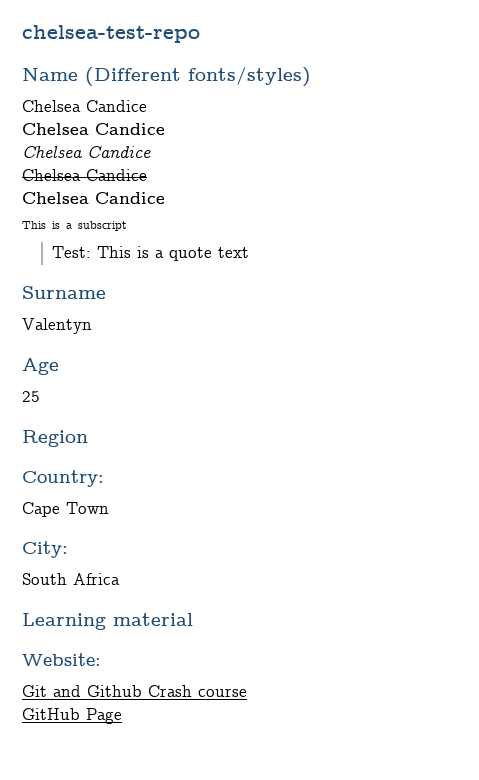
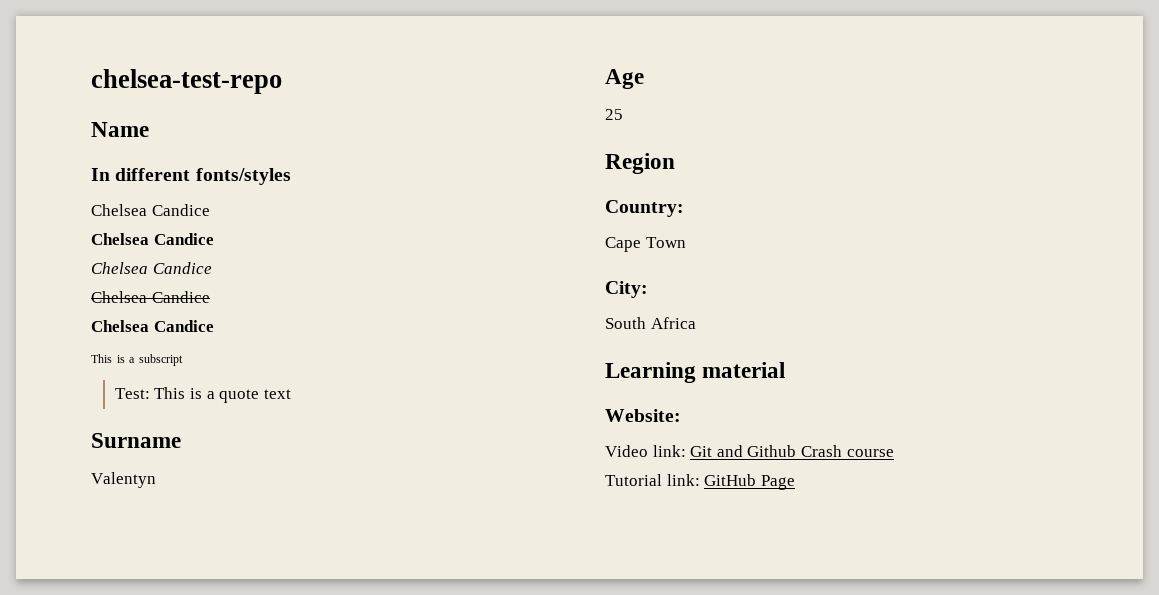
- Name (Different fonts/styles)
+ Name
+ In different fonts/styles
- Git and Github Crash course
+ Video link: Git and Github Crash course
- GitHub Page
+ Tutorial link: GitHub Page

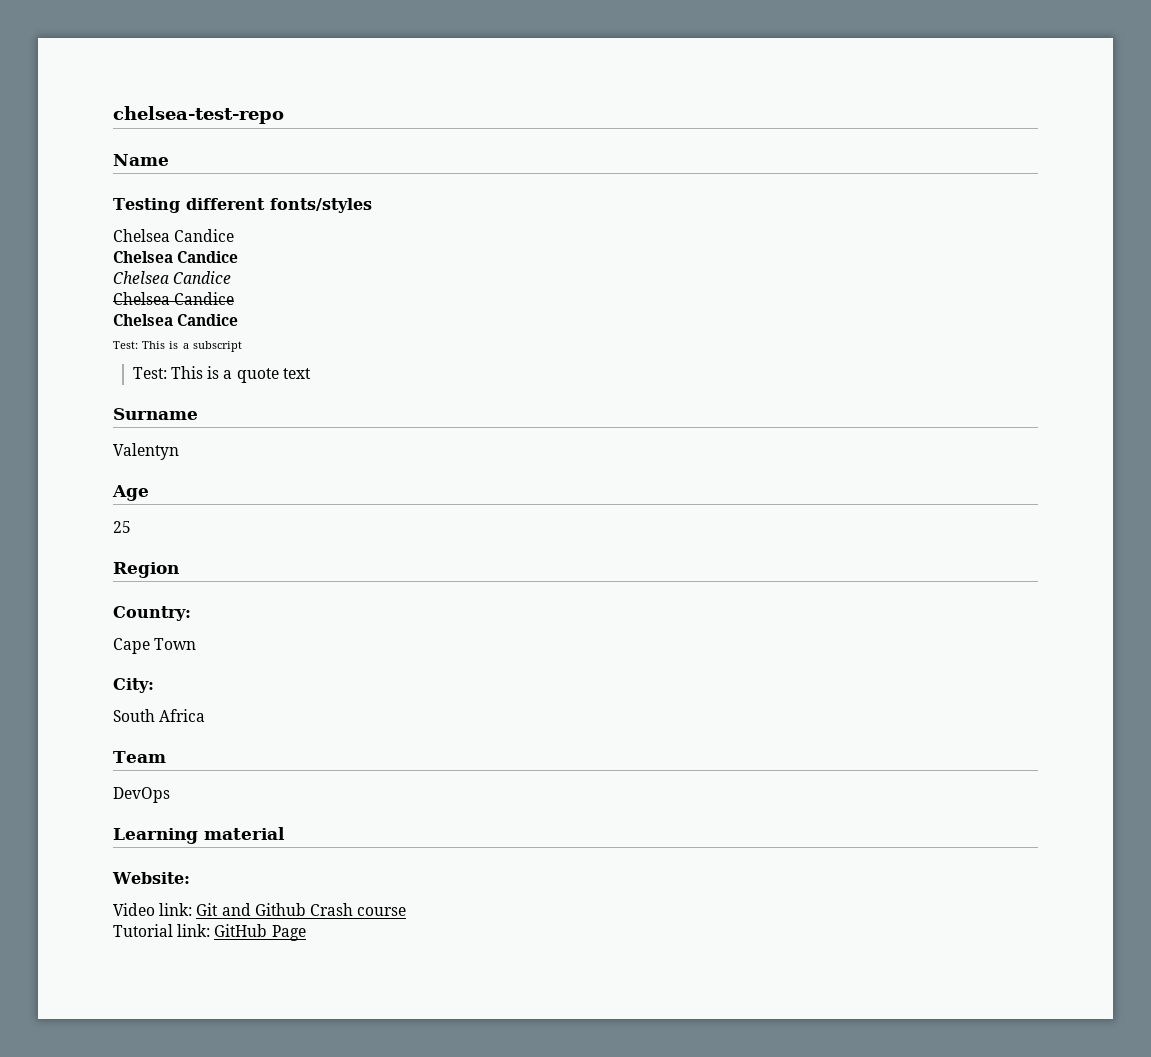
- In different fonts/styles
+ Testing different fonts/styles
- This is a subscript
+ Test: This is a subscript
+ Team
+ DevOps

